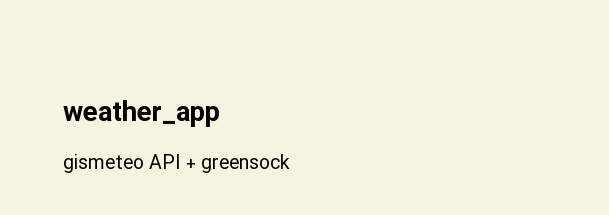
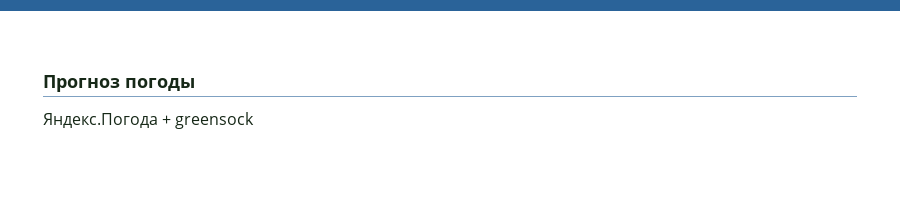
- weather_app
- gismeteo API + greensock
+ Прогноз погоды
+ Яндекс.Погода + greensock

